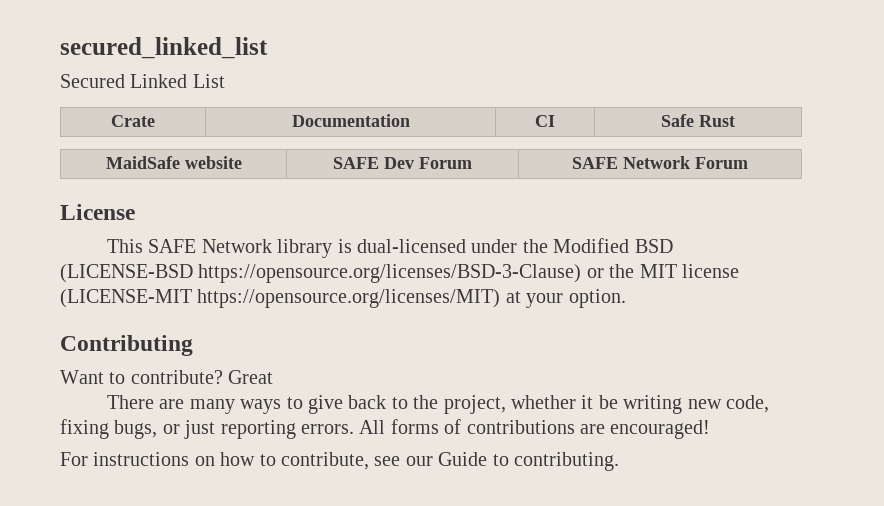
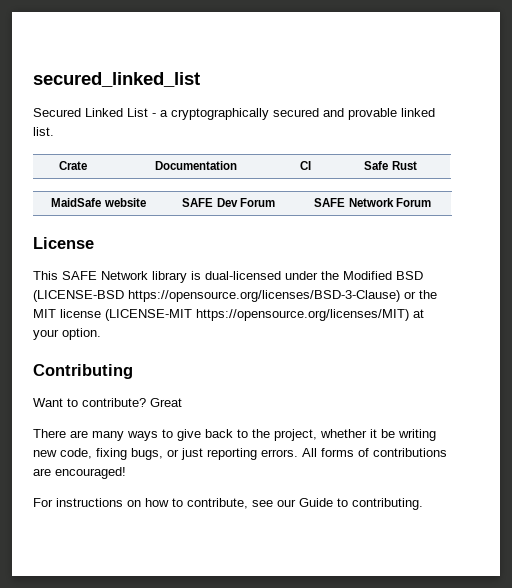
- Secured Linked List
+ Secured Linked List - a cryptographically secured and provable linked list.

